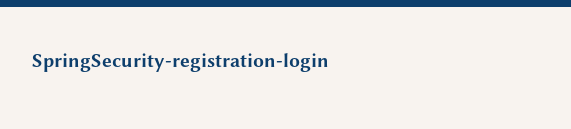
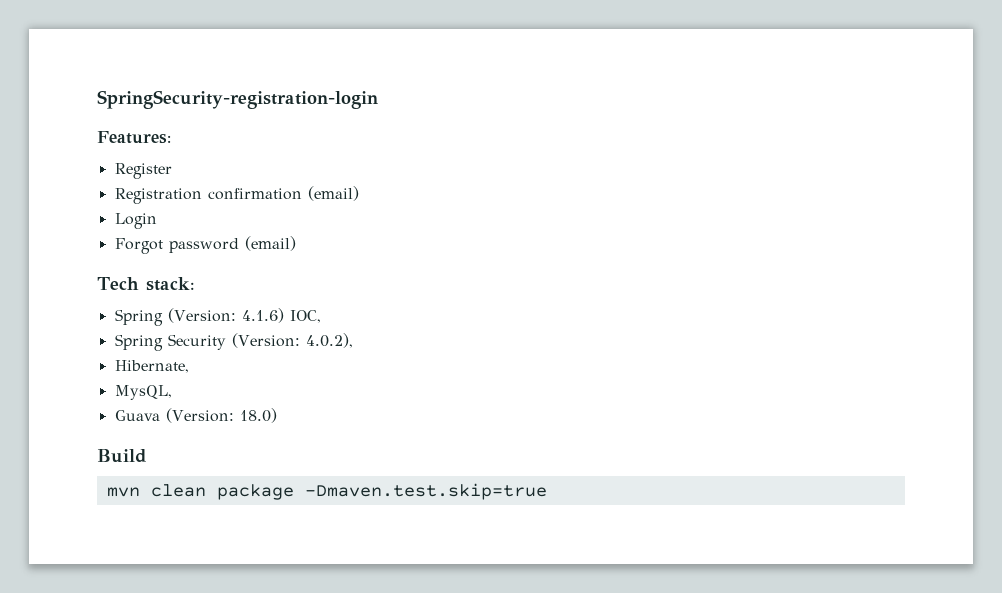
+ Features:
+ Register
+ Registration confirmation (email)
+ Login
+ Forgot password (email)
+ Tech stack:
+ Spring (Version: 4.1.6) IOC,
+ Spring Security (Version: 4.0.2),
+ Hibernate,
+ MysQL,
+ Guava (Version: 18.0)
+ Build
+ mvn clean package -Dmaven.test.skip=true

